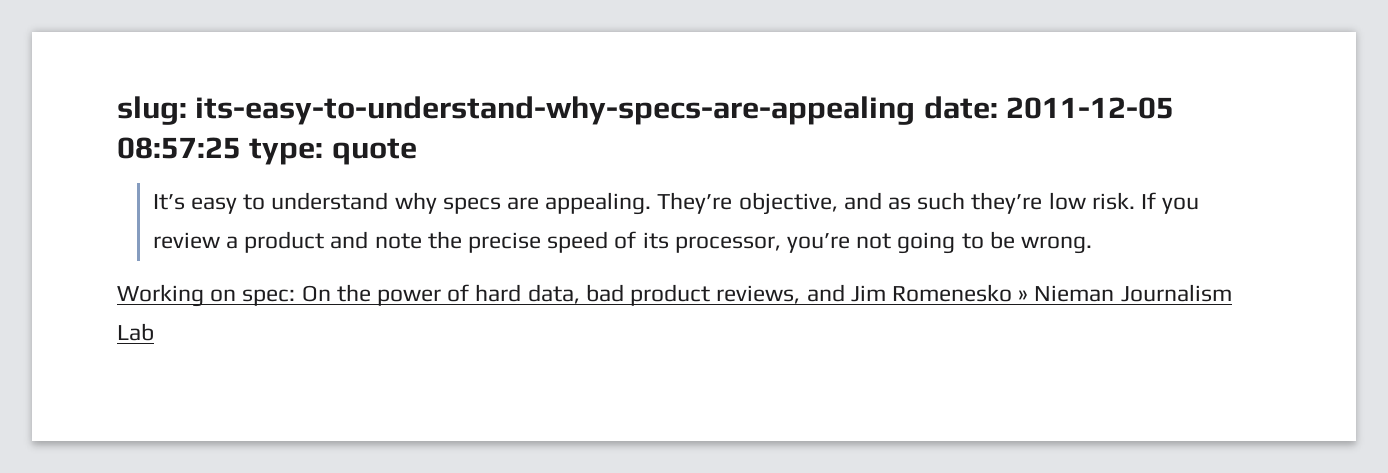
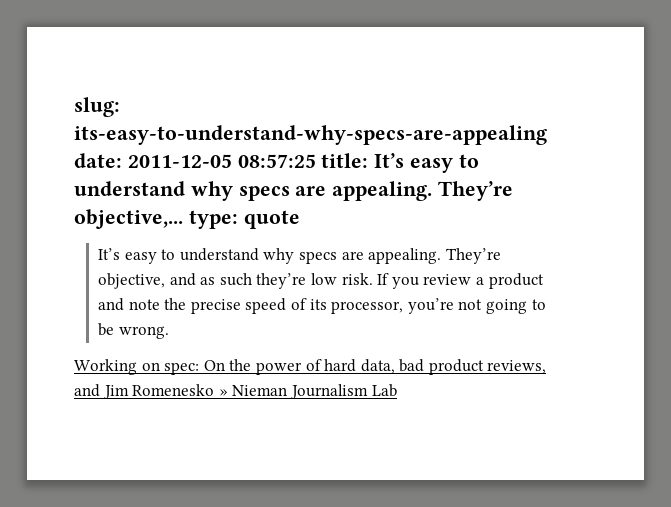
- slug: its-easy-to-understand-why-specs-are-appealing date: 2011-12-05 08:57:25 type: quote
+ slug: its-easy-to-understand-why-specs-are-appealing date: 2011-12-05 08:57:25 title: It’s easy to understand why specs are appealing. They’re objective,... type: quote

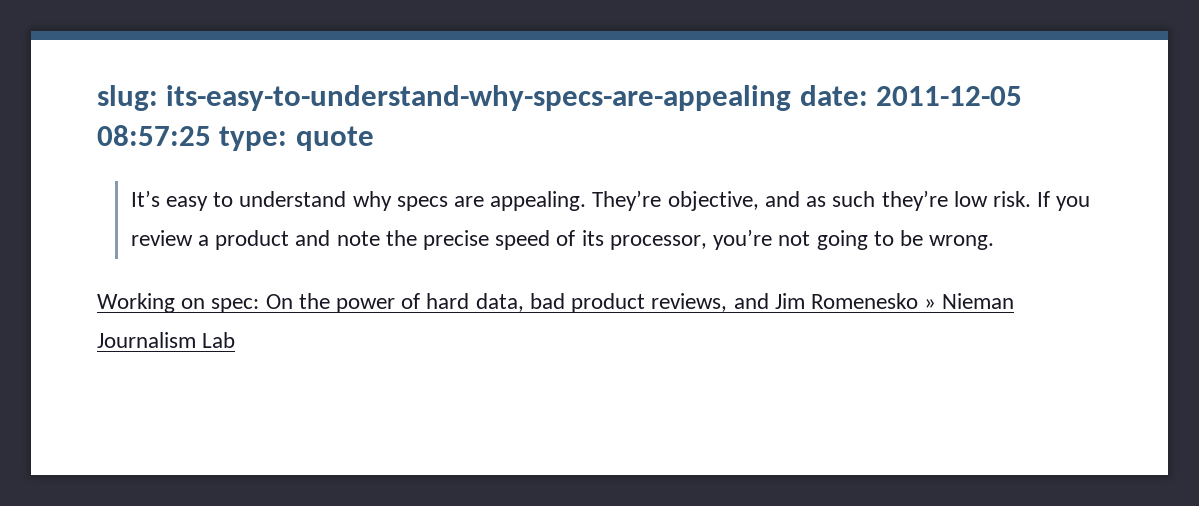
- slug: its-easy-to-understand-why-specs-are-appealing date: 2011-12-05 08:57:25 title: It’s easy to understand why specs are appealing. They’re objective,... type: quote
+ slug: its-easy-to-understand-why-specs-are-appealing date: 2011-12-05 08:57:25 type: quote

